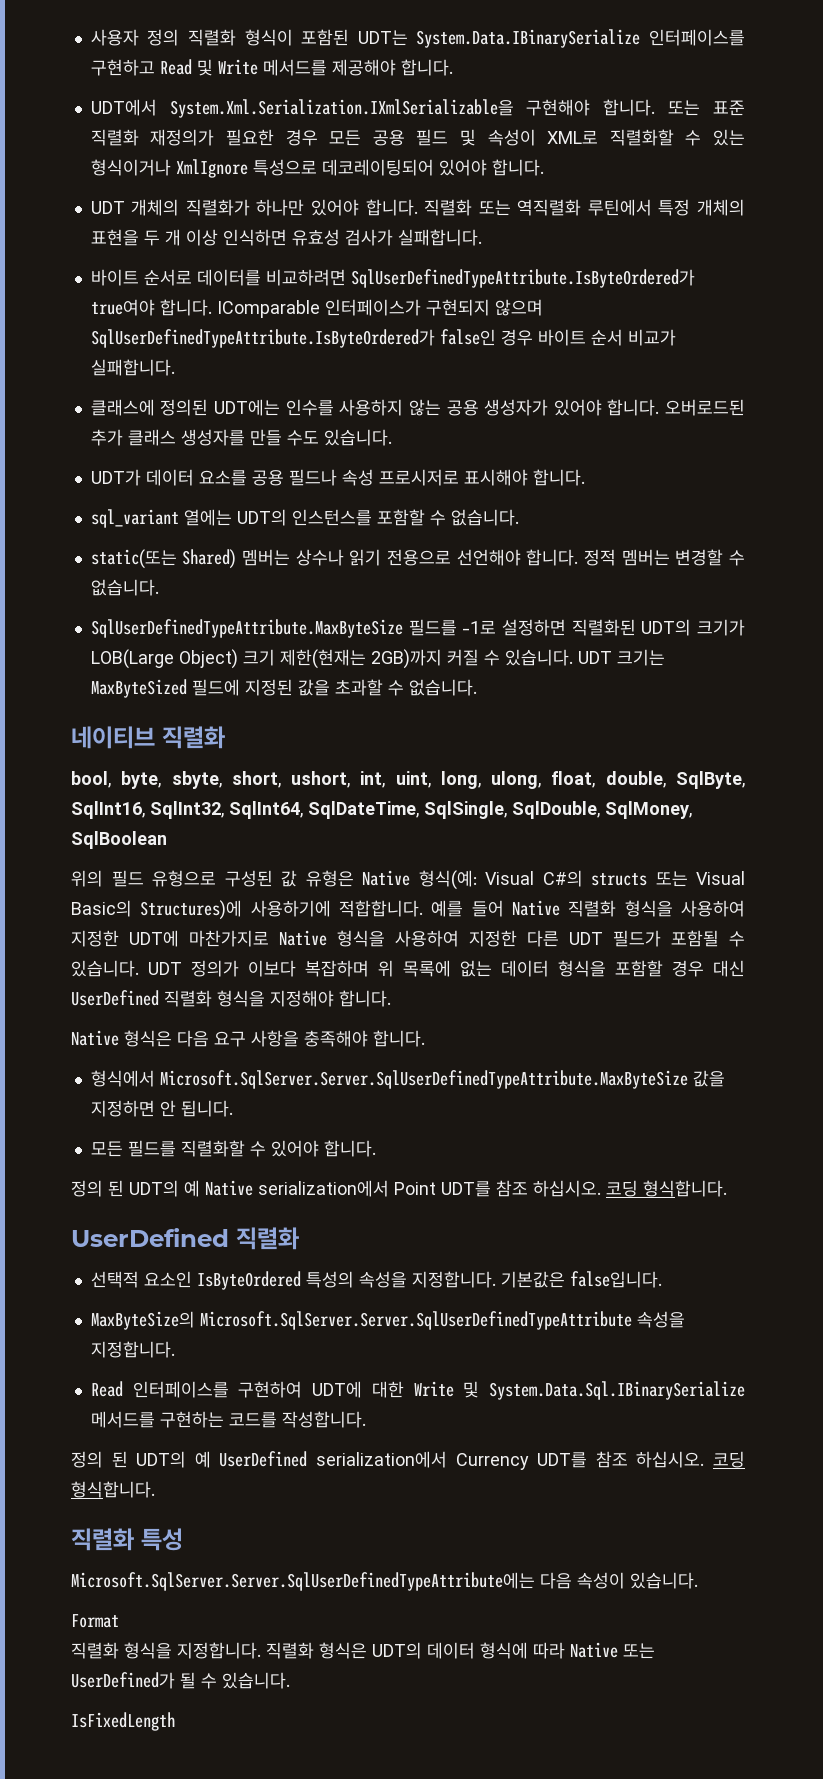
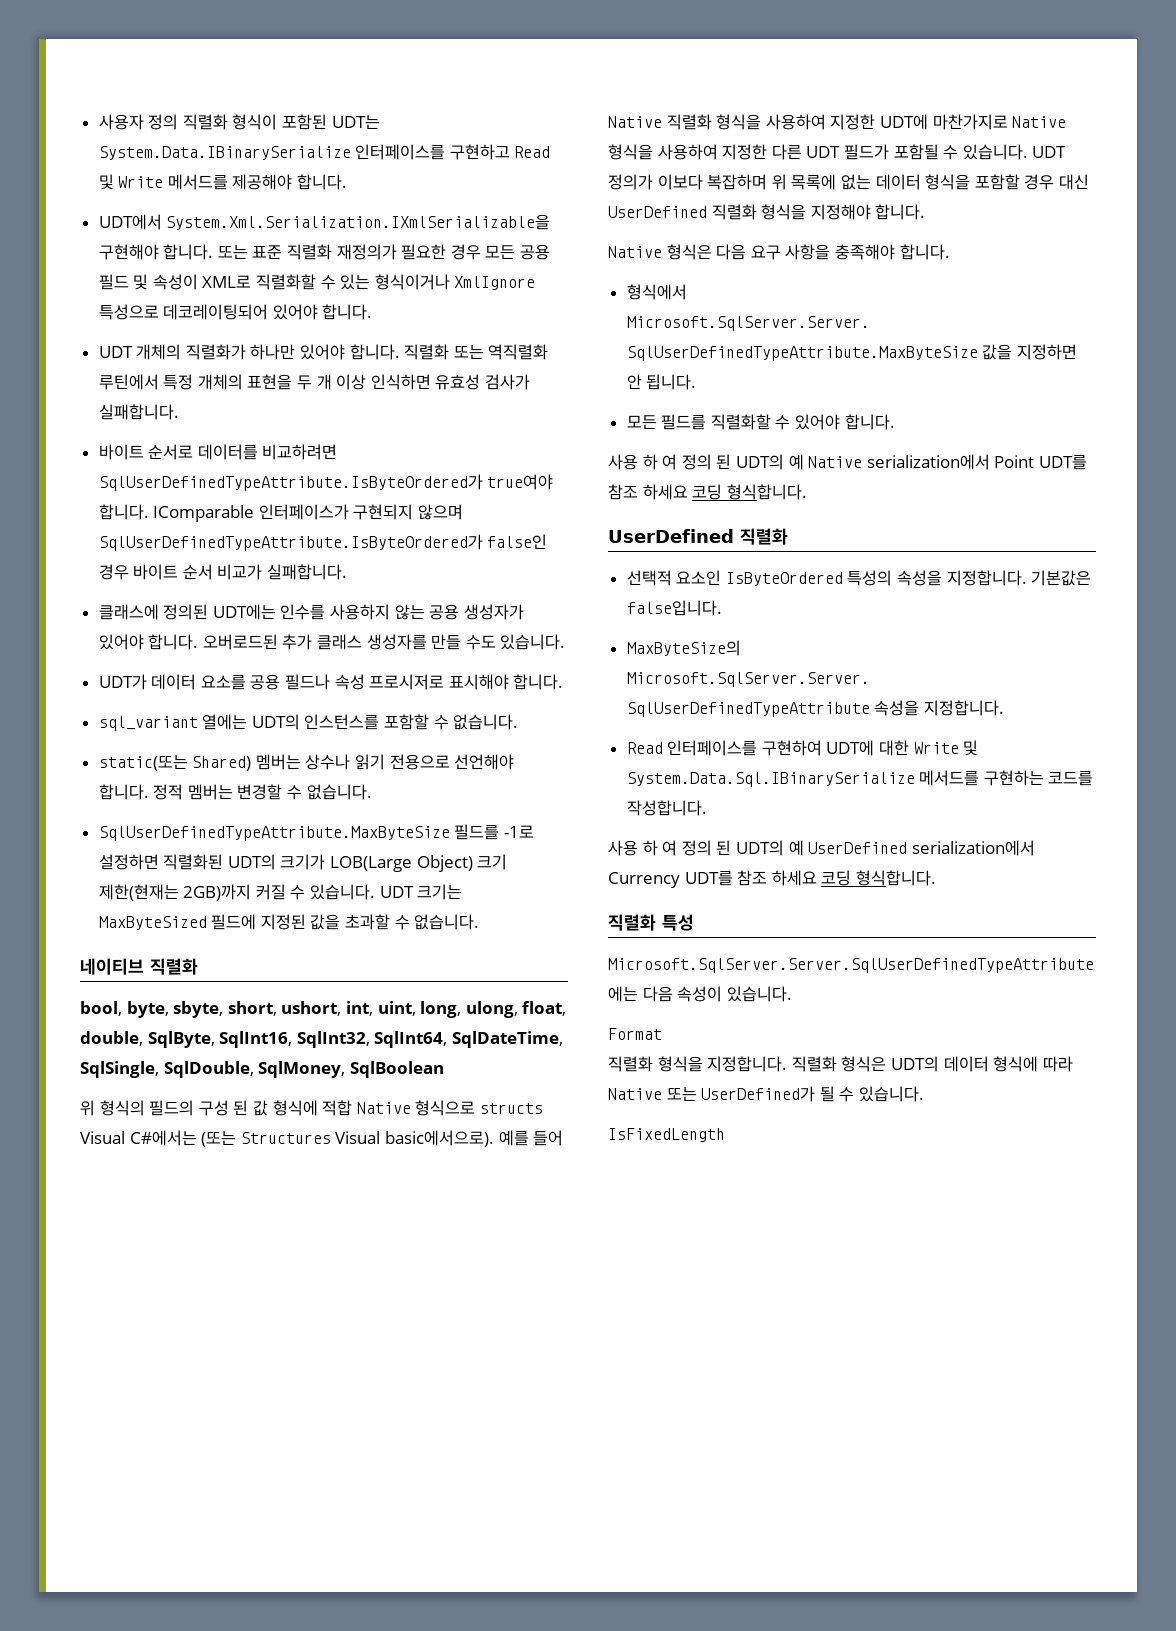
- 위의 필드 유형으로 구성된 값 유형은 Native 형식(예: Visual C#의 structs 또는 Visual Basic의 Structures)에 사용하기에 적합합니다.
+ 위 형식의 필드의 구성 된 값 형식에 적합 Native 형식으로 structs Visual C#에서는 (또는 Structures Visual basic에서으로).
- 정의 된 UDT의 예 Native serialization에서 Point UDT를 참조 하십시오. 코딩 형식합니다.
+ 사용 하 여 정의 된 UDT의 예 Native serialization에서 Point UDT를 참조 하세요 코딩 형식합니다.
- 정의 된 UDT의 예 UserDefined serialization에서 Currency UDT를 참조 하십시오. 코딩 형식합니다.
+ 사용 하 여 정의 된 UDT의 예 UserDefined serialization에서 Currency UDT를 참조 하세요 코딩 형식합니다.

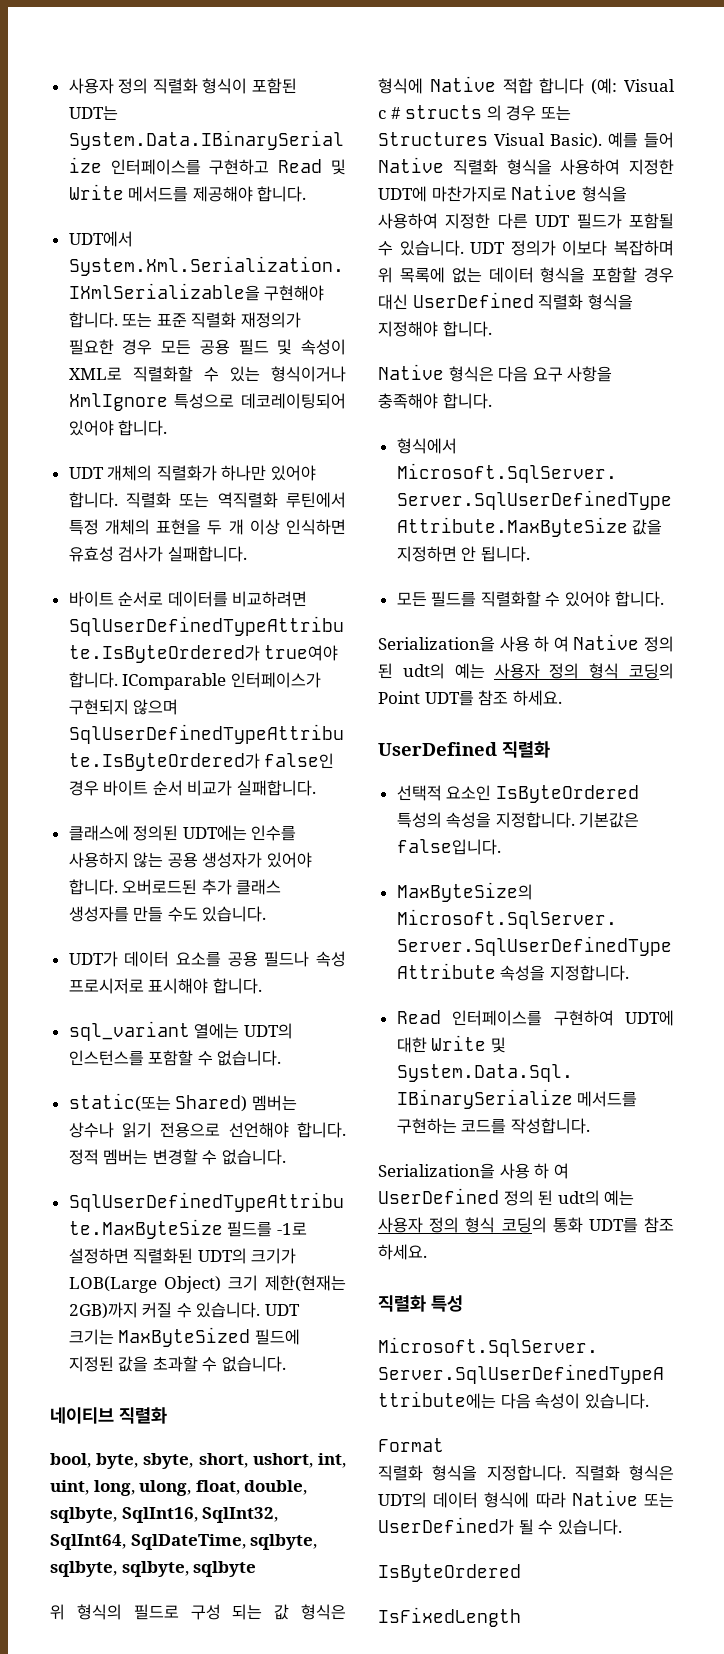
- bool, byte, sbyte, short, ushort, int, uint, long, ulong, float, double, SqlByte, SqlInt16, SqlInt32, SqlInt64, SqlDateTime, SqlSingle, SqlDouble, SqlMoney, SqlBoolean
- 위 형식의 필드의 구성 된 값 형식에 적합 Native 형식으로 structs Visual C#에서는 (또는 Structures Visual basic에서으로).
+ bool, byte, sbyte, short, ushort, int, uint, long, ulong, float, double, sqlbyte, SqlInt16, SqlInt32, SqlInt64, SqlDateTime, sqlbyte, sqlbyte, sqlbyte, sqlbyte
+ 위 형식의 필드로 구성 되는 값 형식은 형식에 Native 적합 합니다 (예: Visual c # structs 의 경우 또는 Structures Visual Basic).
- 사용 하 여 정의 된 UDT의 예 Native serialization에서 Point UDT를 참조 하세요 코딩 형식합니다.
+ Serialization을 사용 하 여 Native 정의 된 udt의 예는 사용자 정의 형식 코딩의 Point UDT를 참조 하세요.
- 사용 하 여 정의 된 UDT의 예 UserDefined serialization에서 Currency UDT를 참조 하세요 코딩 형식합니다.
+ Serialization을 사용 하 여 UserDefined 정의 된 udt의 예는 사용자 정의 형식 코딩의 통화 UDT를 참조 하세요.
  직렬화 형식은 UDT의 데이터 형식에 따라 Native 또는 UserDefined가 될 수 있습니다.
+ IsByteOrdered

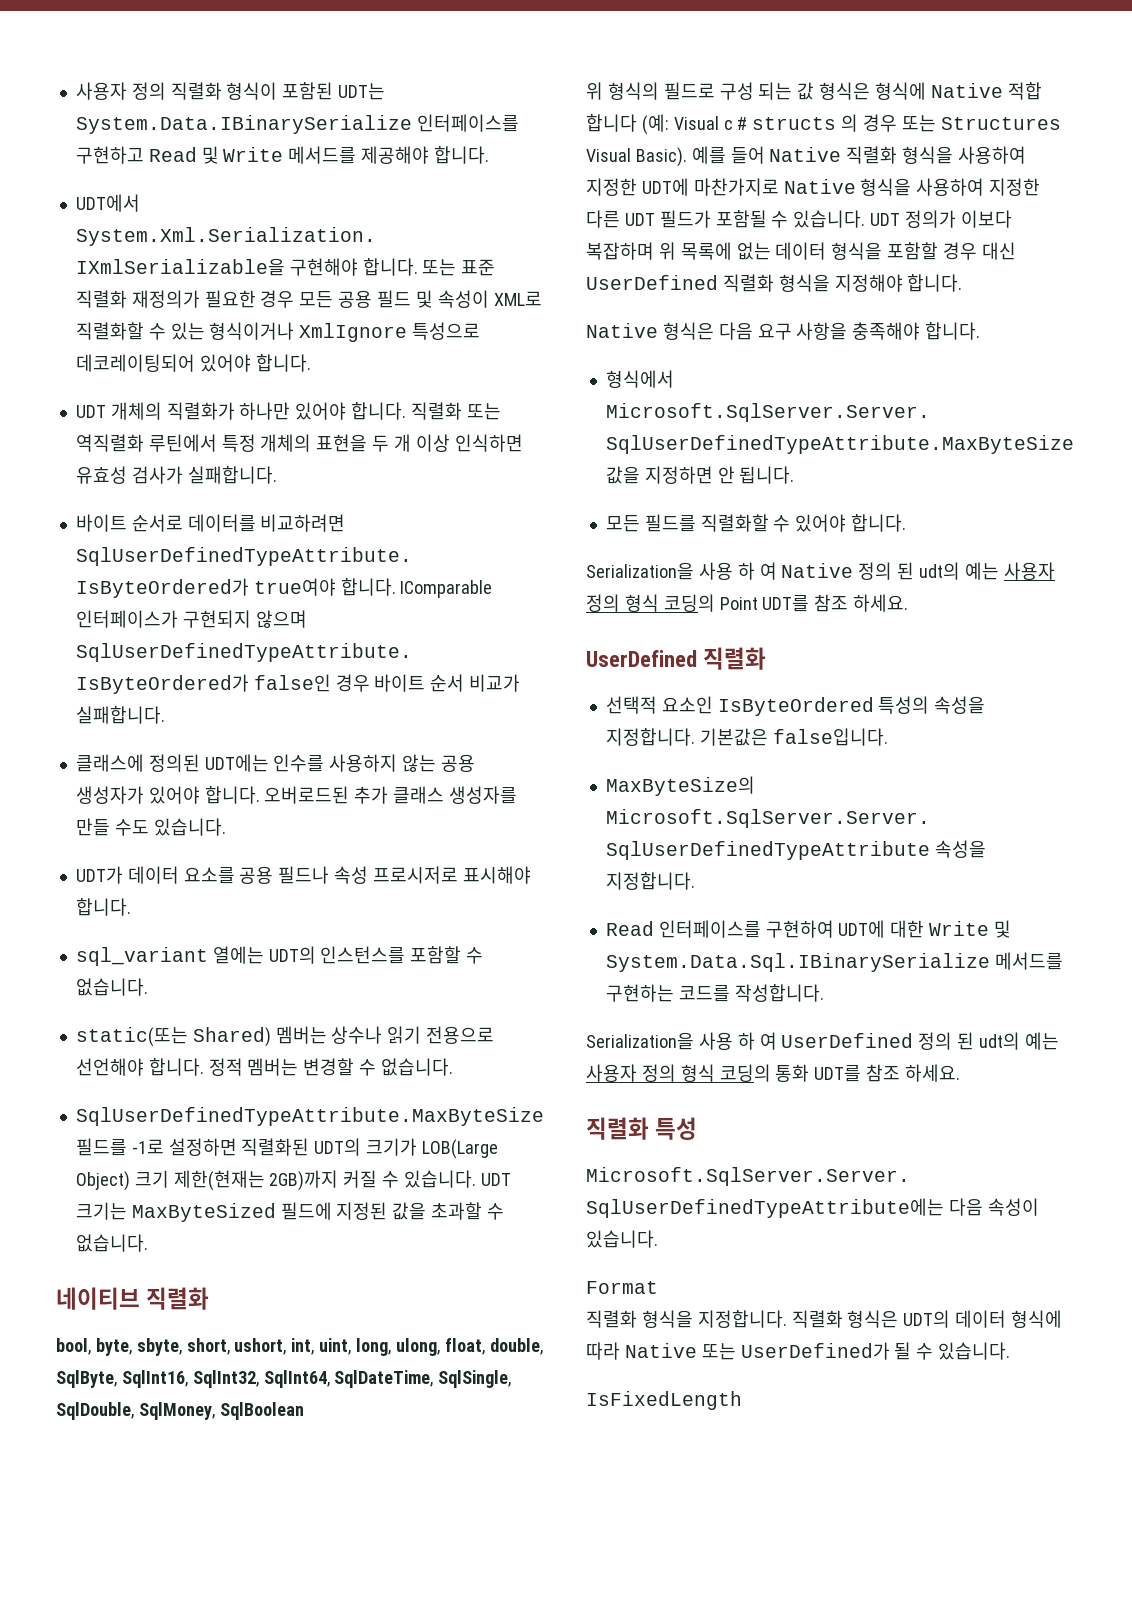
- bool, byte, sbyte, short, ushort, int, uint, long, ulong, float, double, sqlbyte, SqlInt16, SqlInt32, SqlInt64, SqlDateTime, sqlbyte, sqlbyte, sqlbyte, sqlbyte
+ bool, byte, sbyte, short, ushort, int, uint, long, ulong, float, double, SqlByte, SqlInt16, SqlInt32, SqlInt64, SqlDateTime, SqlSingle, SqlDouble, SqlMoney, SqlBoolean
  직렬화 형식은 UDT의 데이터 형식에 따라 Native 또는 UserDefined가 될 수 있습니다.
- IsByteOrdered

